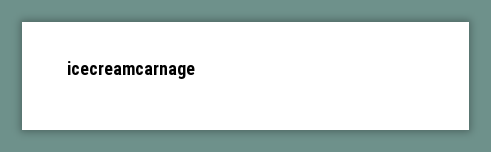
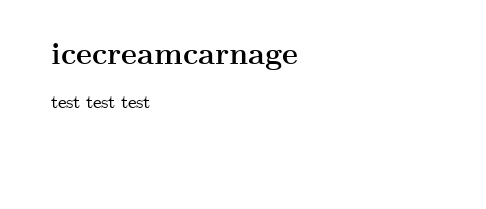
+ test test test

